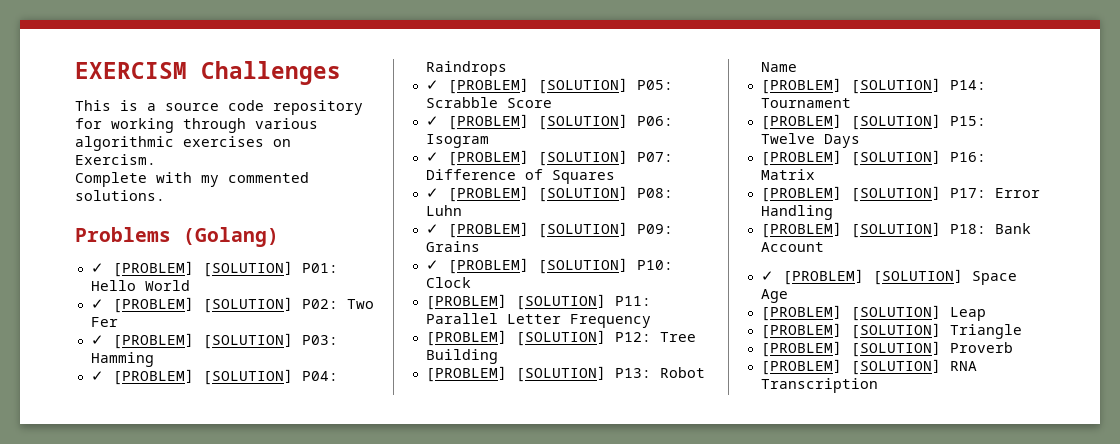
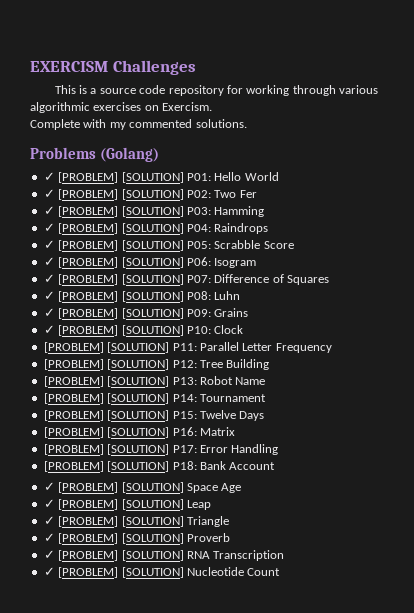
- [PROBLEM] [SOLUTION] Leap
+ ✓ [PROBLEM] [SOLUTION] Leap
- [PROBLEM] [SOLUTION] Triangle
+ ✓ [PROBLEM] [SOLUTION] Triangle
- [PROBLEM] [SOLUTION] Proverb
+ ✓ [PROBLEM] [SOLUTION] Proverb
- [PROBLEM] [SOLUTION] RNA Transcription
+ ✓ [PROBLEM] [SOLUTION] RNA Transcription
+ ✓ [PROBLEM] [SOLUTION] Nucleotide Count

